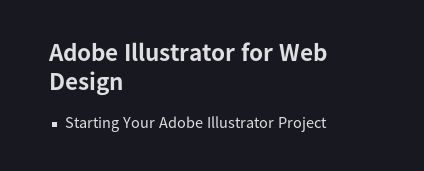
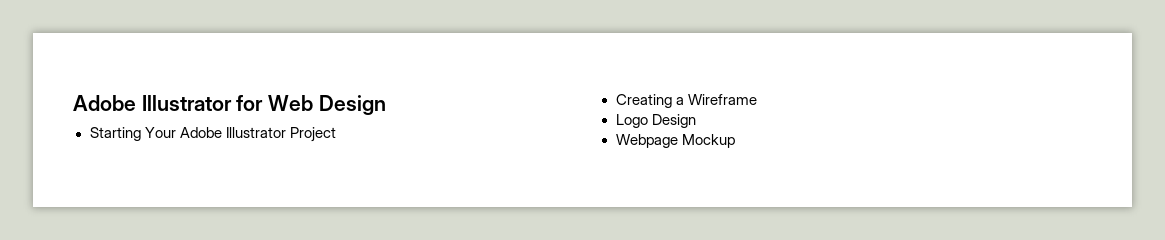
+ Creating a Wireframe
+ Logo Design
+ Webpage Mockup

